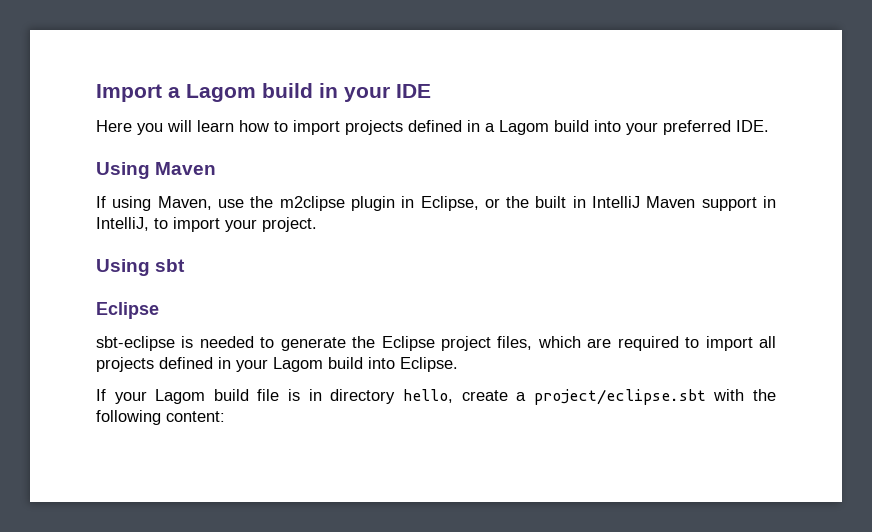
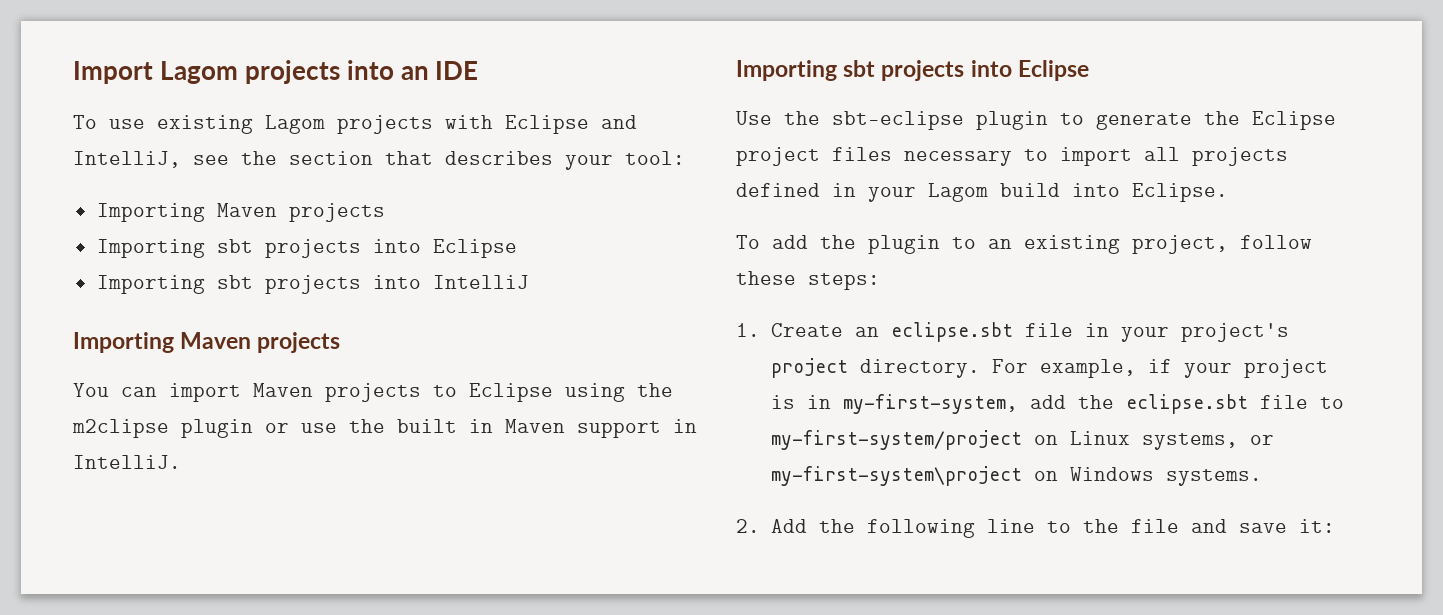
- Import a Lagom build in your IDE
- Here you will learn how to import projects defined in a Lagom build into your preferred IDE.
- Using Maven
- If using Maven, use the m2clipse plugin in Eclipse, or the built in IntelliJ Maven support in IntelliJ, to import your project.
- Using sbt
- Eclipse
- sbt-eclipse is needed to generate the Eclipse project files, which are required to import all projects defined in your Lagom build into Eclipse.
+ Import Lagom projects into an IDE
+ To use existing Lagom projects with Eclipse and IntelliJ, see the section that describes your tool:
+ Importing Maven projects
+ Importing sbt projects into Eclipse
+ Importing sbt projects into IntelliJ
+ Importing Maven projects
+ You can import Maven projects to Eclipse using the m2clipse plugin or use the built in Maven support in IntelliJ.
+ Importing sbt projects into Eclipse
+ Use the sbt-eclipse plugin to generate the Eclipse project files necessary to import all projects defined in your Lagom build into Eclipse.
- If your Lagom build file is in directory hello, create a project/eclipse.sbt with the following content:
+ To add the plugin to an existing project, follow these steps:
+ 1. Create an eclipse.sbt file in your project's project directory. For example, if your project is in my-first-system, add the eclipse.sbt file to my-first-system/project on Linux systems, or my-first-system\project on Windows systems.
+ 2. Add the following line to the file and save it:

